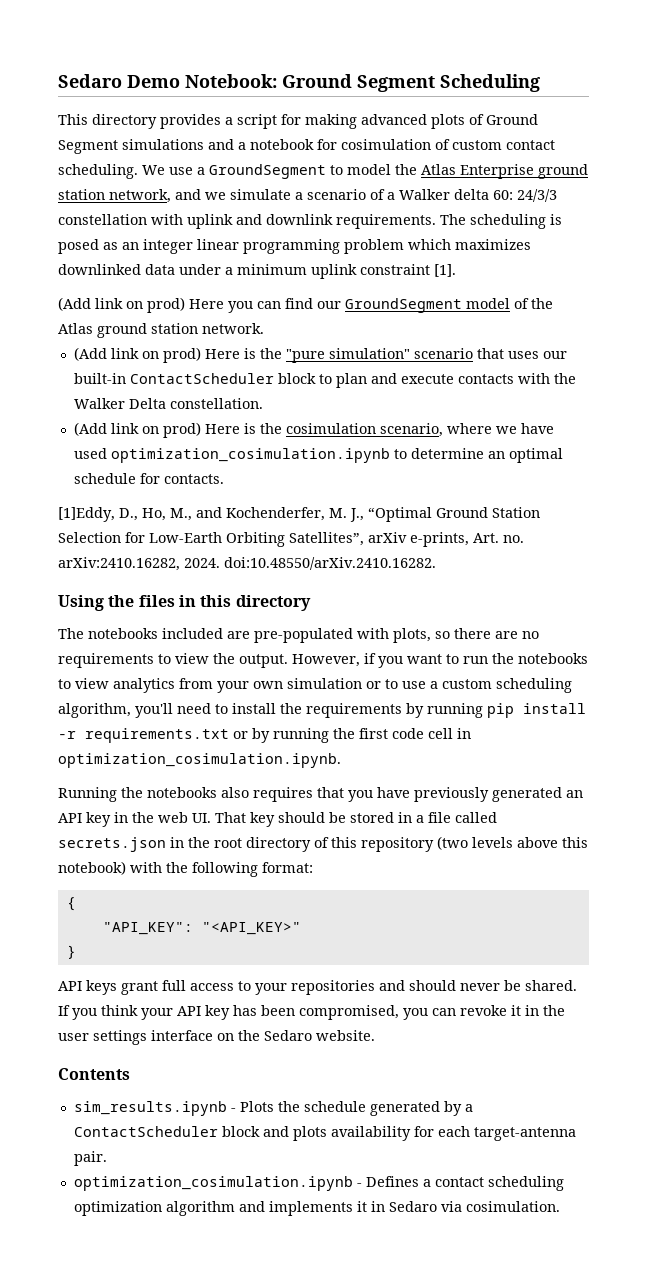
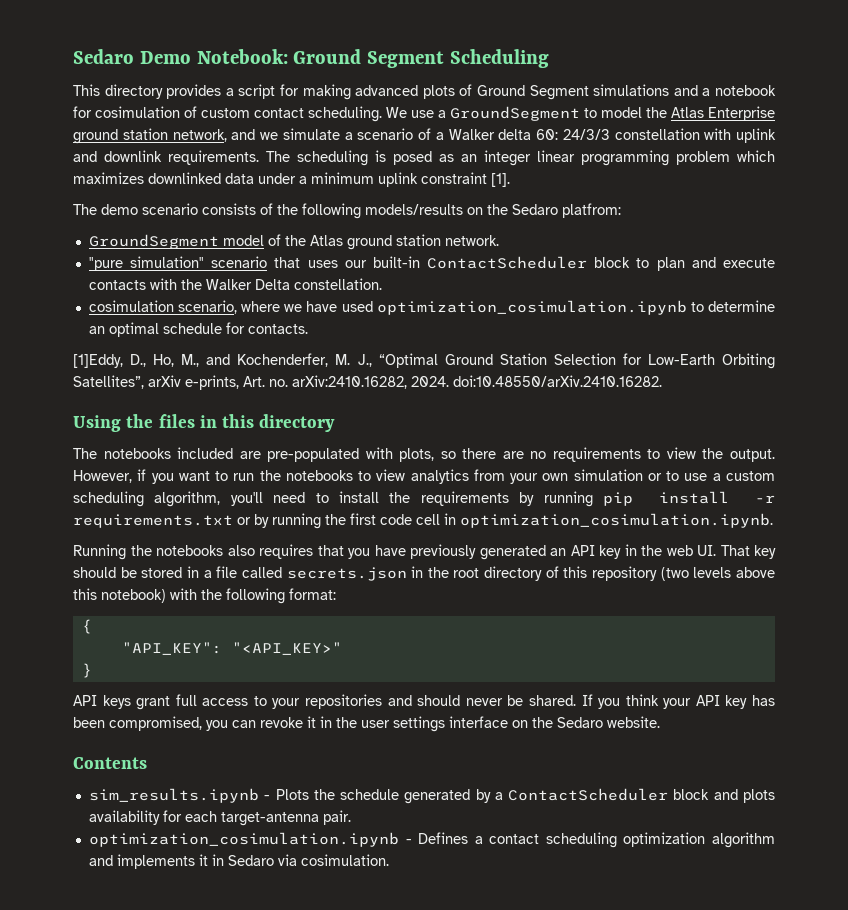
- (Add link on prod) Here you can find our GroundSegment model of the Atlas ground station network.
+ The demo scenario consists of the following models/results on the Sedaro platfrom:
+ GroundSegment model of the Atlas ground station network.
- (Add link on prod) Here is the "pure simulation" scenario that uses our built-in ContactScheduler block to plan and execute contacts with the Walker Delta constellation.
+ "pure simulation" scenario that uses our built-in ContactScheduler block to plan and execute contacts with the Walker Delta constellation.
- (Add link on prod) Here is the cosimulation scenario, where we have used optimization_cosimulation.ipynb to determine an optimal schedule for contacts.
+ cosimulation scenario, where we have used optimization_cosimulation.ipynb to determine an optimal schedule for contacts.

